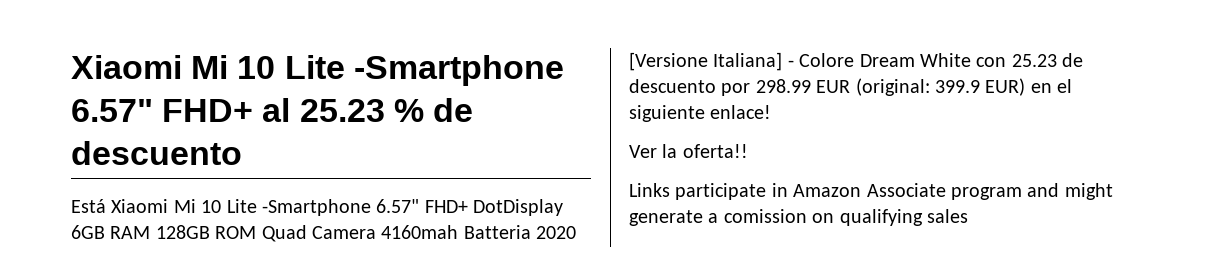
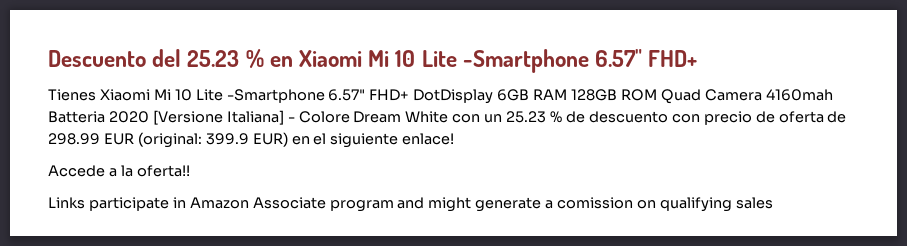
- Xiaomi Mi 10 Lite -Smartphone 6.57" FHD+ al 25.23 % de descuento
- Está Xiaomi Mi 10 Lite -Smartphone 6.57" FHD+ DotDisplay 6GB RAM 128GB ROM Quad Camera 4160mah Batteria 2020 [Versione Italiana] - Colore Dream White con 25.23 de descuento por 298.99 EUR (original: 399.9 EUR) en el siguiente enlace!
+ Descuento del 25.23 % en Xiaomi Mi 10 Lite -Smartphone 6.57" FHD+
+ Tienes Xiaomi Mi 10 Lite -Smartphone 6.57" FHD+ DotDisplay 6GB RAM 128GB ROM Quad Camera 4160mah Batteria 2020 [Versione Italiana] - Colore Dream White con un 25.23 % de descuento con precio de oferta de 298.99 EUR (original: 399.9 EUR) en el siguiente enlace!
- Ver la oferta!!
+ Accede a la oferta!!

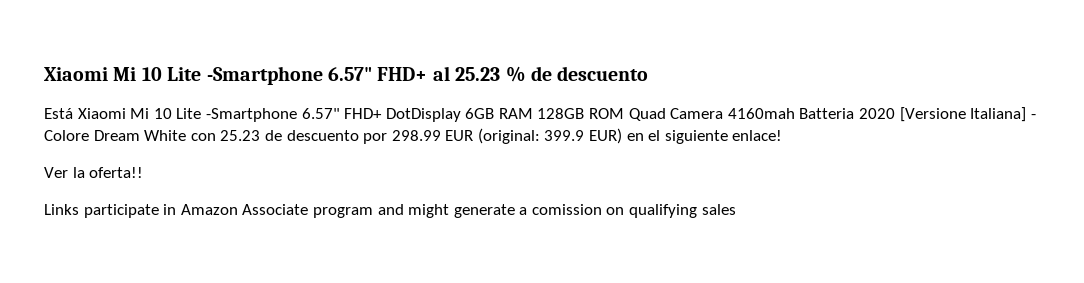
- Descuento del 25.23 % en Xiaomi Mi 10 Lite -Smartphone 6.57" FHD+
- Tienes Xiaomi Mi 10 Lite -Smartphone 6.57" FHD+ DotDisplay 6GB RAM 128GB ROM Quad Camera 4160mah Batteria 2020 [Versione Italiana] - Colore Dream White con un 25.23 % de descuento con precio de oferta de 298.99 EUR (original: 399.9 EUR) en el siguiente enlace!
+ Xiaomi Mi 10 Lite -Smartphone 6.57" FHD+ al 25.23 % de descuento
+ Está Xiaomi Mi 10 Lite -Smartphone 6.57" FHD+ DotDisplay 6GB RAM 128GB ROM Quad Camera 4160mah Batteria 2020 [Versione Italiana] - Colore Dream White con 25.23 de descuento por 298.99 EUR (original: 399.9 EUR) en el siguiente enlace!
- Accede a la oferta!!
+ Ver la oferta!!

